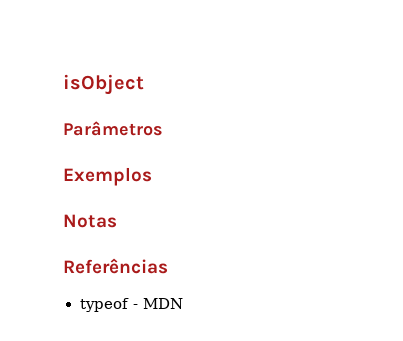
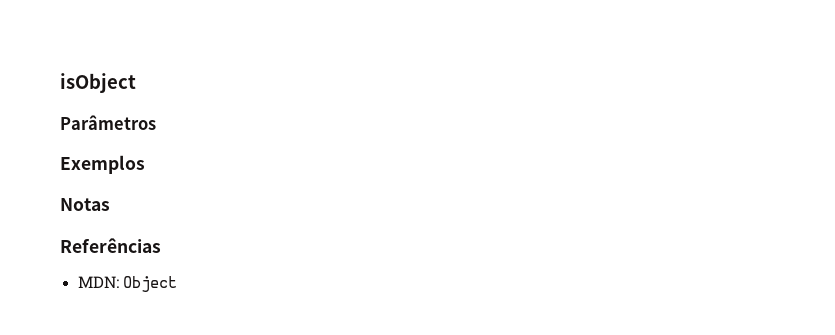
- typeof - MDN
+ MDN: Object

